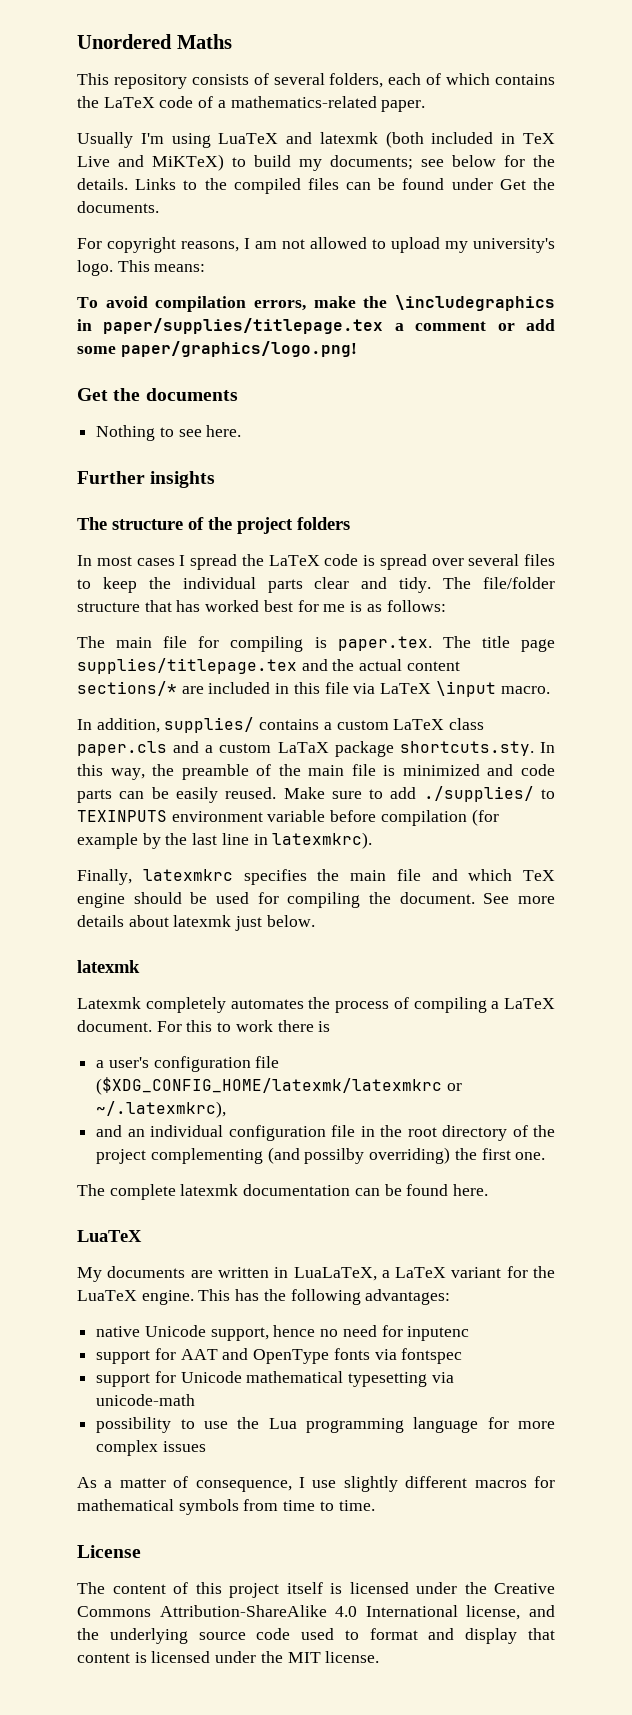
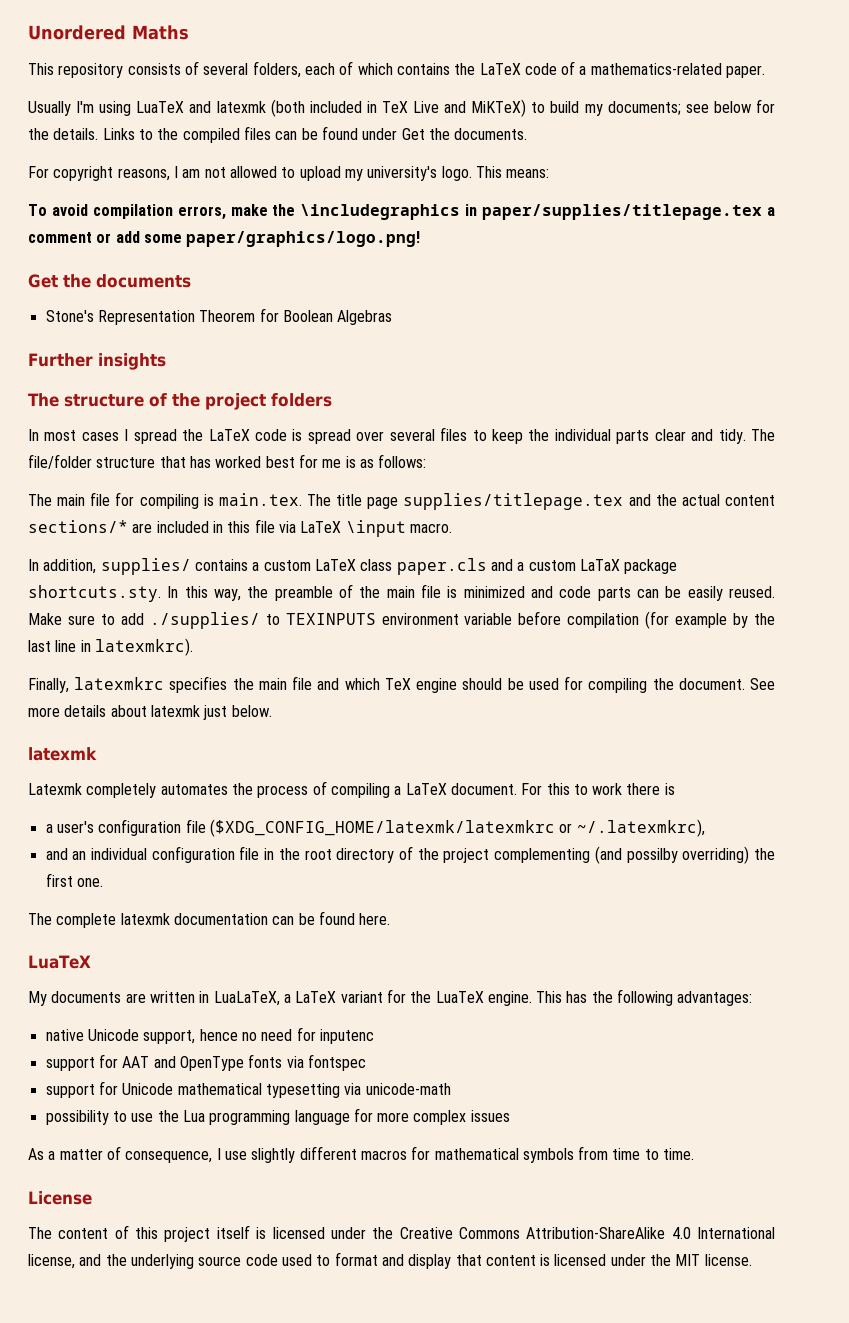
- Nothing to see here.
+ Stone's Representation Theorem for Boolean Algebras
- The main file for compiling is paper.tex. The title page supplies/titlepage.tex and the actual content sections/* are included in this file via LaTeX \input macro.
+ The main file for compiling is main.tex. The title page supplies/titlepage.tex and the actual content sections/* are included in this file via LaTeX \input macro.

